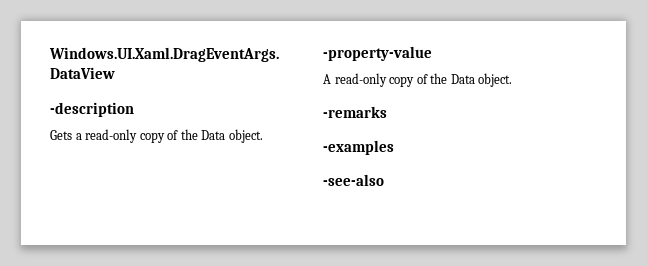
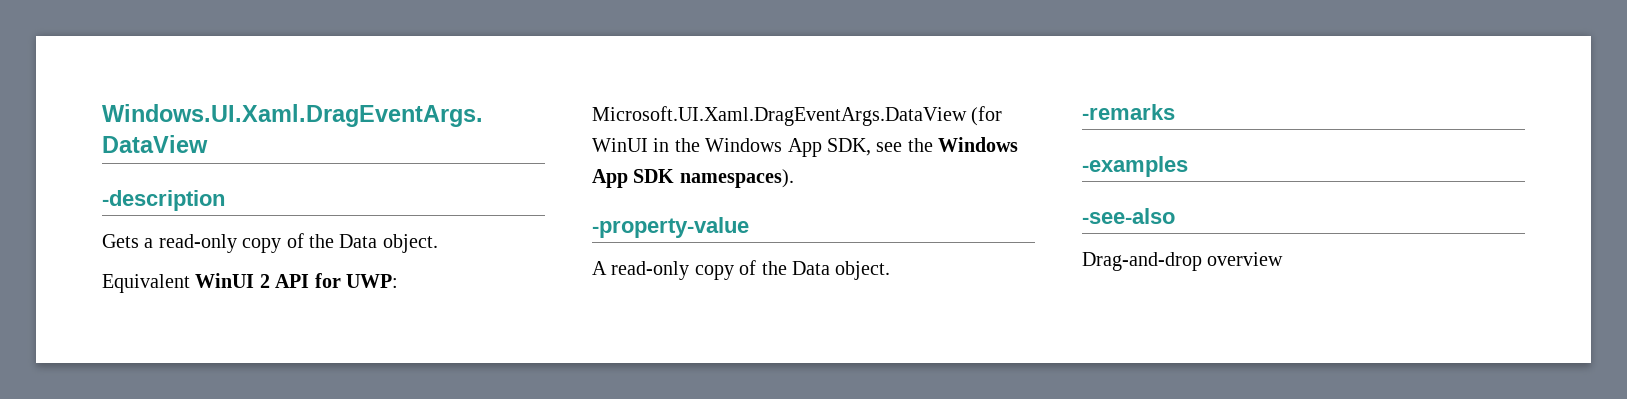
+ Equivalent WinUI 2 API for UWP: Microsoft.UI.Xaml.DragEventArgs.DataView (for WinUI in the Windows App SDK, see the Windows App SDK namespaces).
+ Drag-and-drop overview

